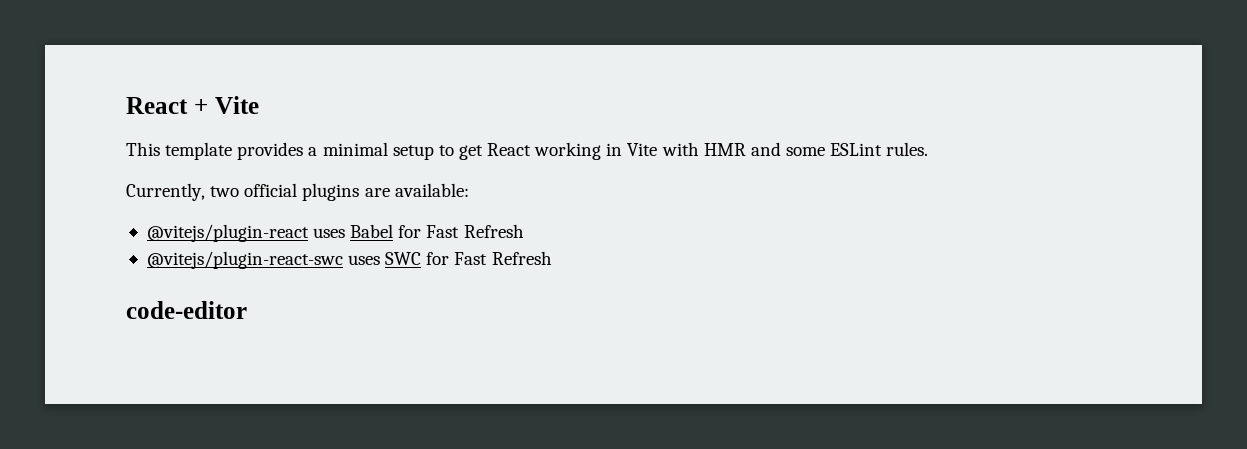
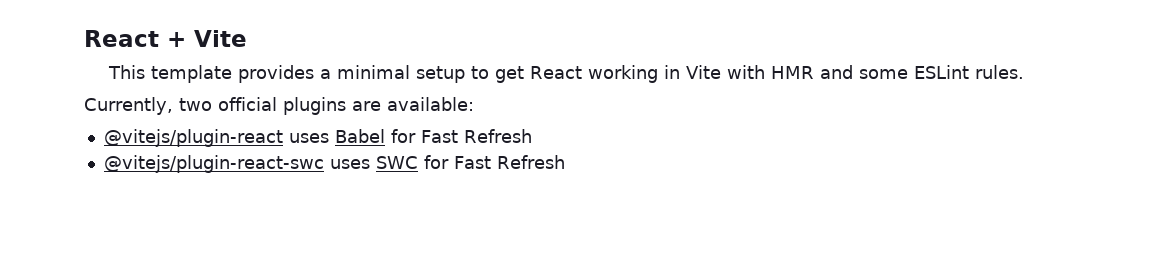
- code-editor

